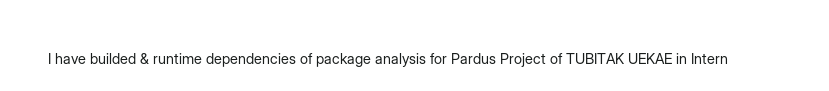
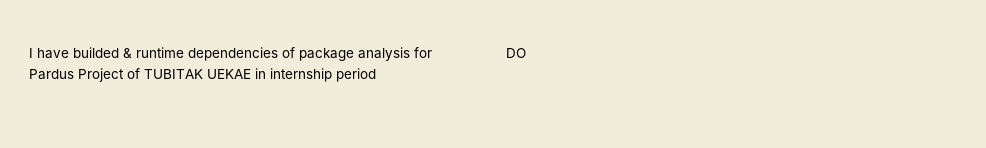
- I have builded & runtime dependencies of package analysis for Pardus Project of TUBITAK UEKAE in Intern
+ I have builded & runtime dependencies of package analysis for Pardus Project of TUBITAK UEKAE in internship period
+ DO

